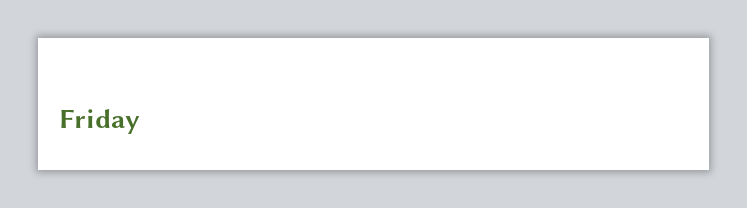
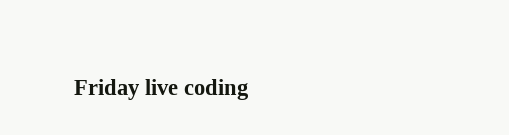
- Friday
+ Friday live coding

